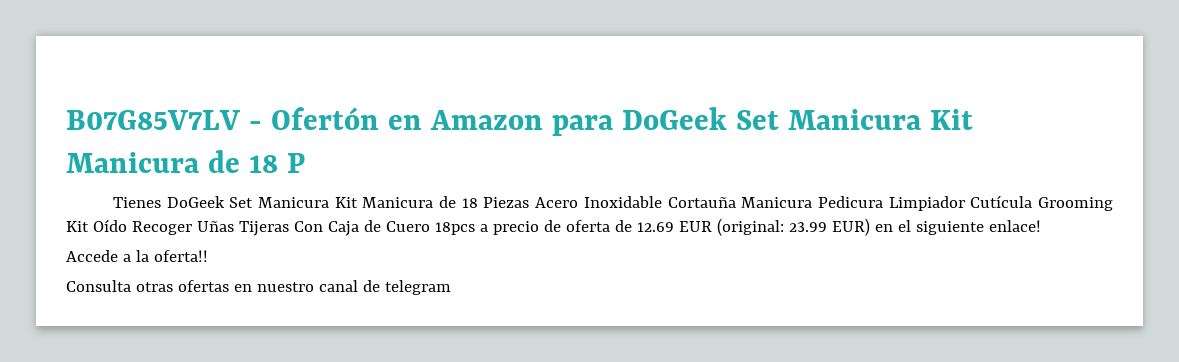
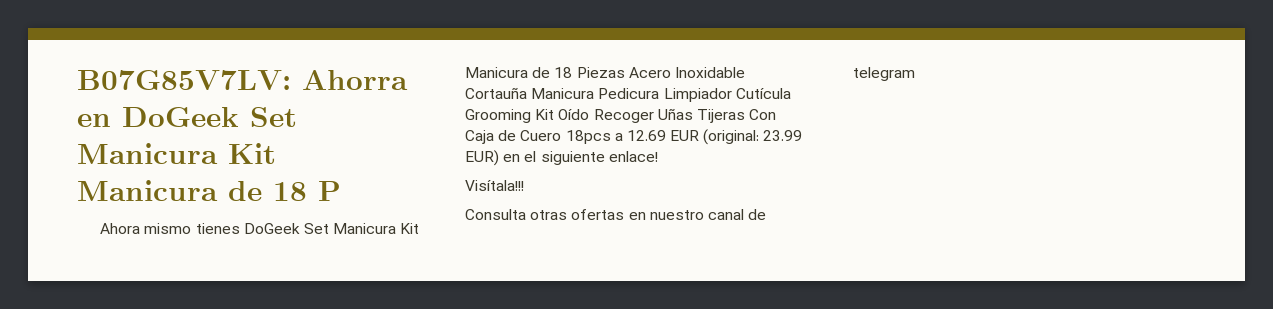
- B07G85V7LV - Ofertón en Amazon para DoGeek Set Manicura Kit Manicura de 18 P
+ B07G85V7LV: Ahorra en DoGeek Set Manicura Kit Manicura de 18 P
- Tienes DoGeek Set Manicura Kit Manicura de 18 Piezas Acero Inoxidable Cortauña Manicura Pedicura Limpiador Cutícula Grooming Kit Oído Recoger Uñas Tijeras Con Caja de Cuero 18pcs a precio de oferta de 12.69 EUR (original: 23.99 EUR) en el siguiente enlace!
+ Ahora mismo tienes DoGeek Set Manicura Kit Manicura de 18 Piezas Acero Inoxidable Cortauña Manicura Pedicura Limpiador Cutícula Grooming Kit Oído Recoger Uñas Tijeras Con Caja de Cuero 18pcs a 12.69 EUR (original: 23.99 EUR) en el siguiente enlace!
- Accede a la oferta!!
+ Visítala!!!

